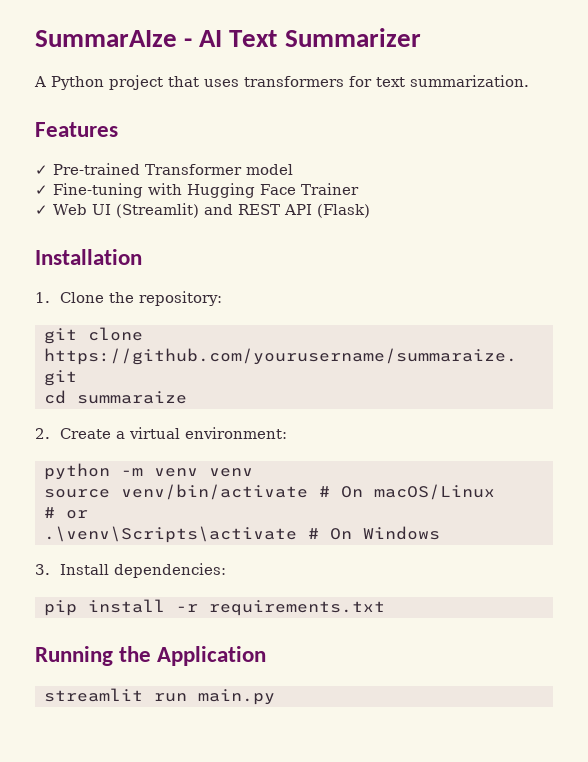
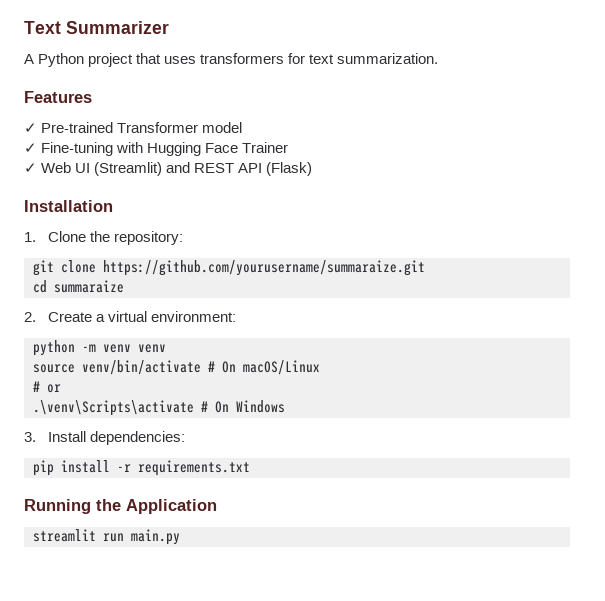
- SummarAIze - AI Text Summarizer
+ Text Summarizer

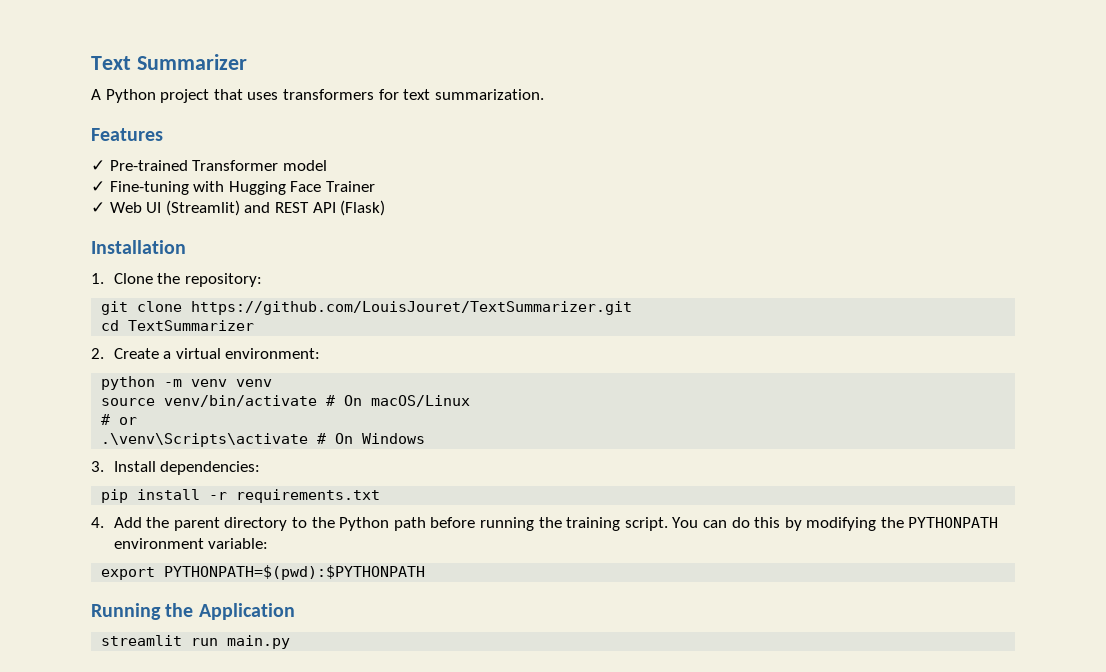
- git clone https://github.com/yourusername/summaraize.git
+ git clone https://github.com/LouisJouret/TextSummarizer.git
- cd summaraize
+ cd TextSummarizer
+ 4. Add the parent directory to the Python path before running the training script. You can do this by modifying the PYTHONPATH environment variable:
+ export PYTHONPATH=$(pwd):$PYTHONPATH

